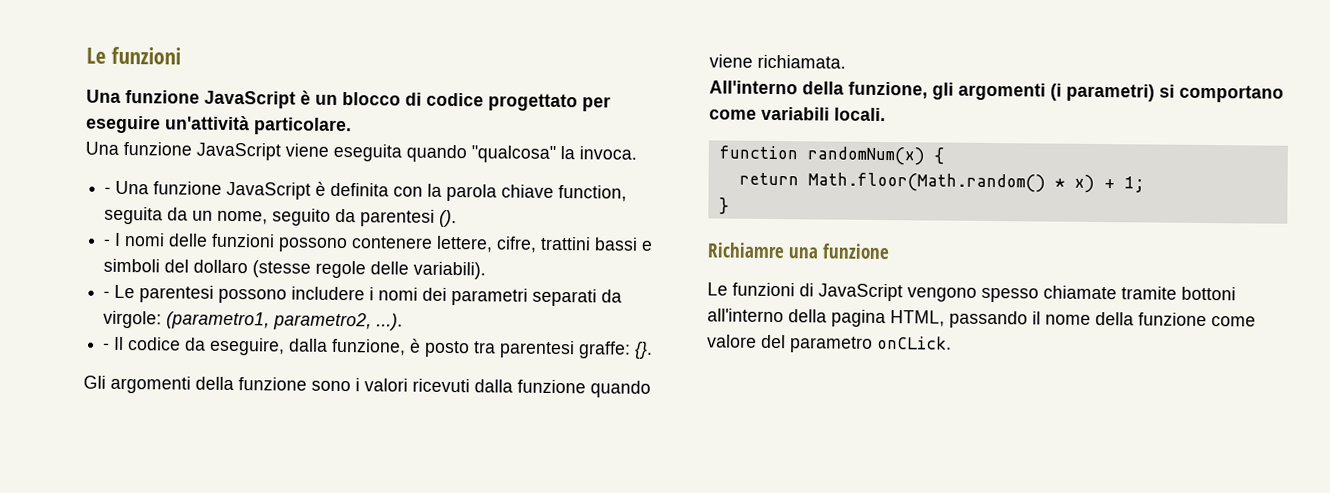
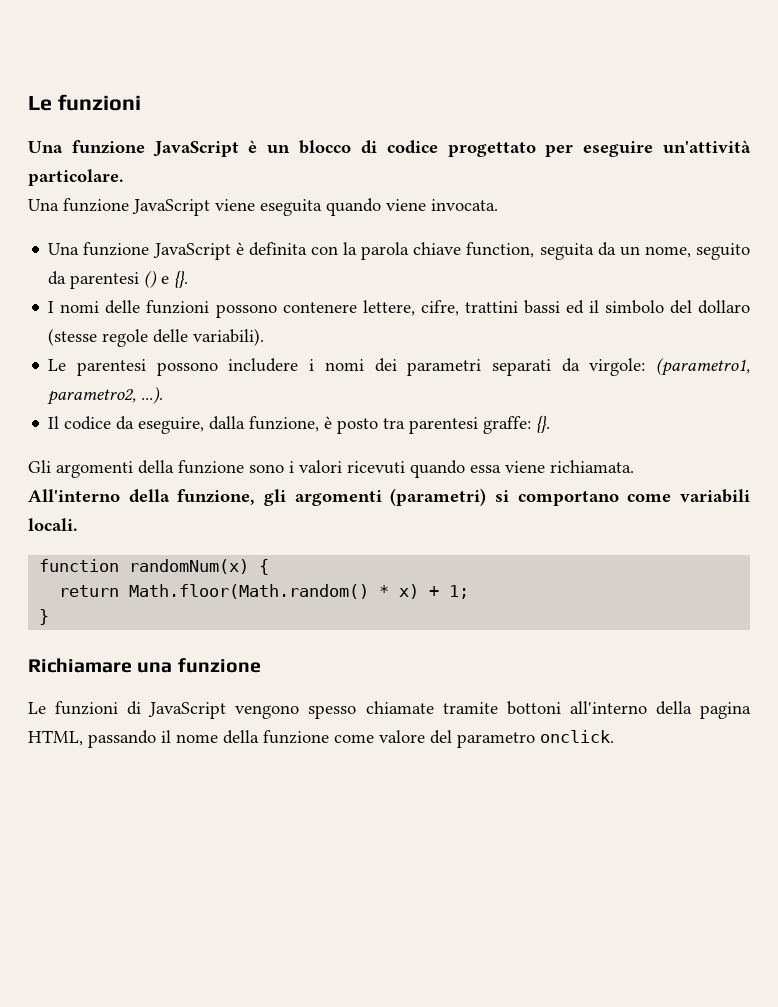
- Una funzione JavaScript viene eseguita quando "qualcosa" la invoca.
- - Una funzione JavaScript è definita con la parola chiave function, seguita da un nome, seguito da parentesi ().
- - I nomi delle funzioni possono contenere lettere, cifre, trattini bassi e simboli del dollaro (stesse regole delle variabili).
+ Una funzione JavaScript viene eseguita quando viene invocata.
+ Una funzione JavaScript è definita con la parola chiave function, seguita da un nome, seguito da parentesi () e {}.
+ I nomi delle funzioni possono contenere lettere, cifre, trattini bassi ed il simbolo del dollaro (stesse regole delle variabili).
- - Le parentesi possono includere i nomi dei parametri separati da virgole: (parametro1, parametro2, ...).
+ Le parentesi possono includere i nomi dei parametri separati da virgole: (parametro1, parametro2, ...).
- - Il codice da eseguire, dalla funzione, è posto tra parentesi graffe: {}.
+ Il codice da eseguire, dalla funzione, è posto tra parentesi graffe: {}.
- Gli argomenti della funzione sono i valori ricevuti dalla funzione quando viene richiamata.
+ Gli argomenti della funzione sono i valori ricevuti quando essa viene richiamata.
- All'interno della funzione, gli argomenti (i parametri) si comportano come variabili locali.
+ All'interno della funzione, gli argomenti (parametri) si comportano come variabili locali.
- Richiamre una funzione
+ Richiamare una funzione
- Le funzioni di JavaScript vengono spesso chiamate tramite bottoni all'interno della pagina HTML, passando il nome della funzione come valore del parametro onCLick.
+ Le funzioni di JavaScript vengono spesso chiamate tramite bottoni all'interno della pagina HTML, passando il nome della funzione come valore del parametro onclick.

